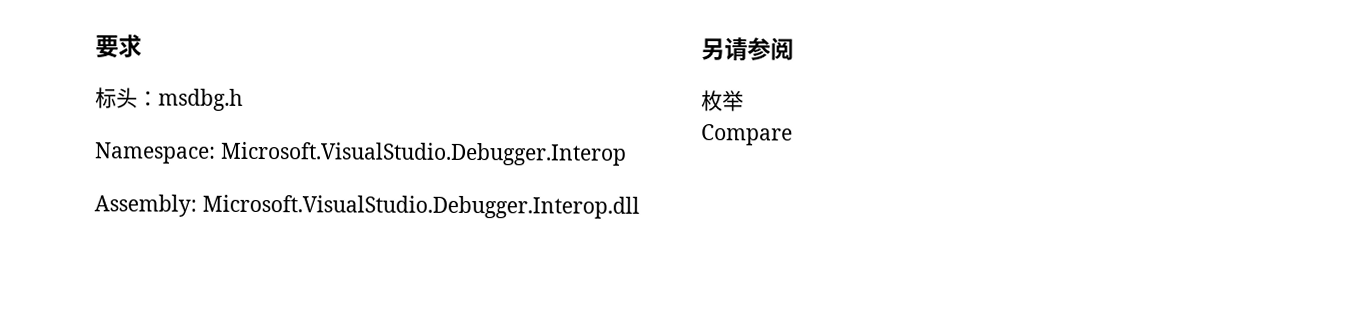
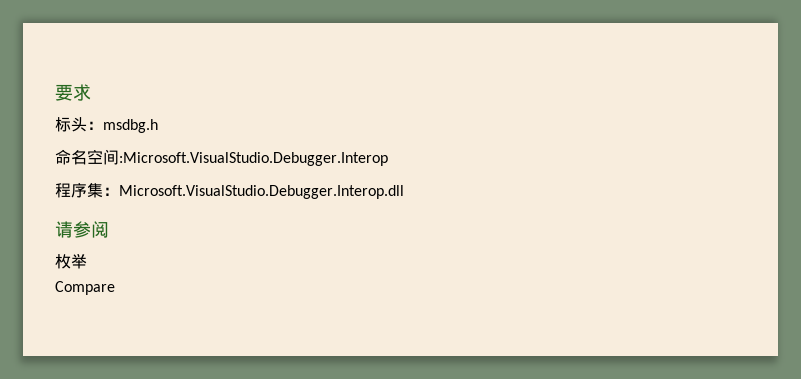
- Namespace: Microsoft.VisualStudio.Debugger.Interop
- Assembly: Microsoft.VisualStudio.Debugger.Interop.dll
+ 命名空间:Microsoft.VisualStudio.Debugger.Interop
+ 程序集：Microsoft.VisualStudio.Debugger.Interop.dll
- 另请参阅
+ 请参阅

